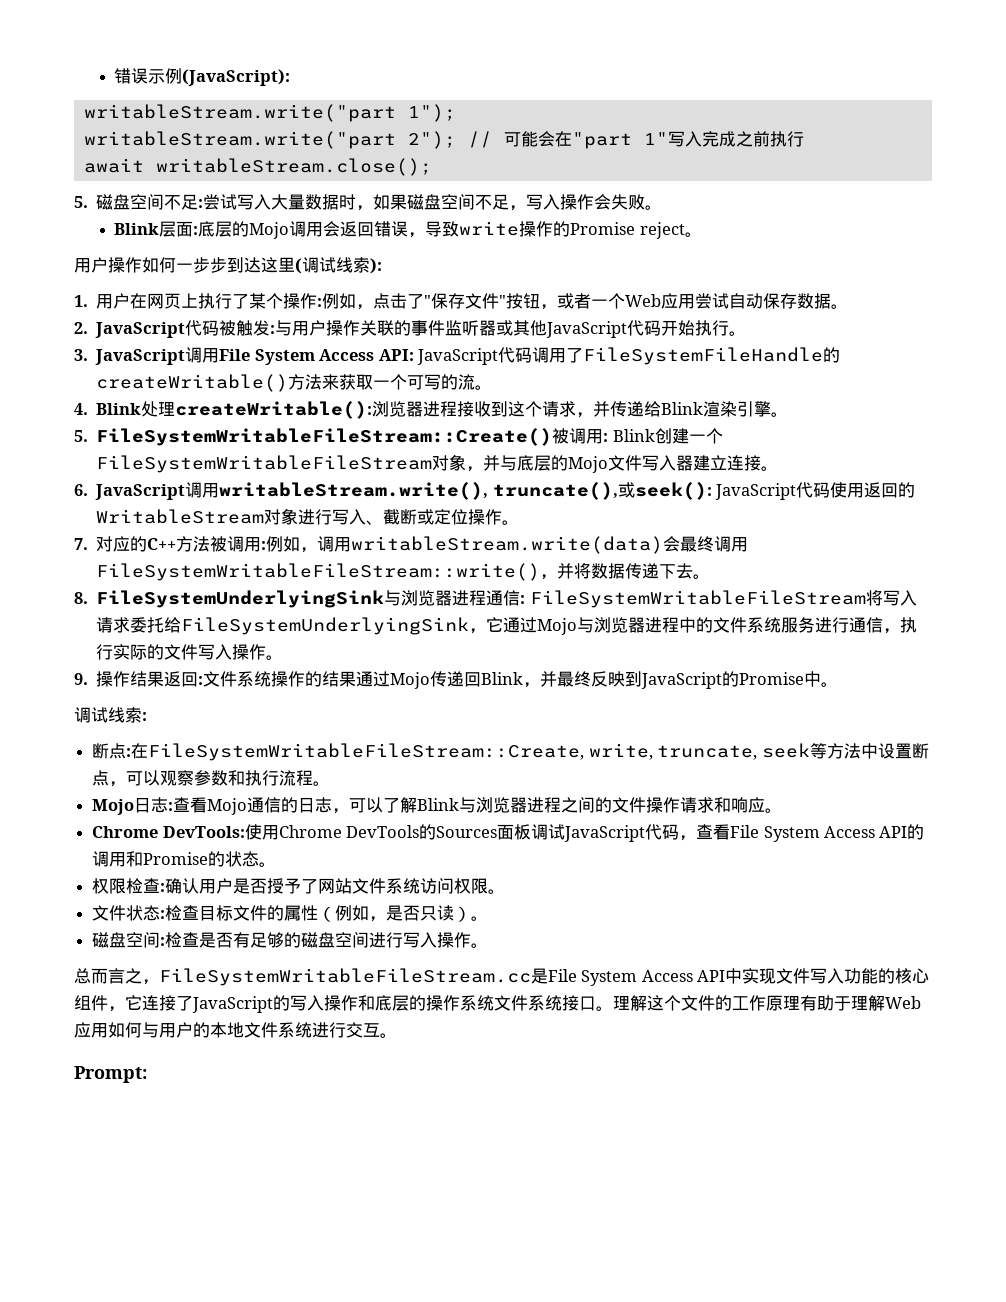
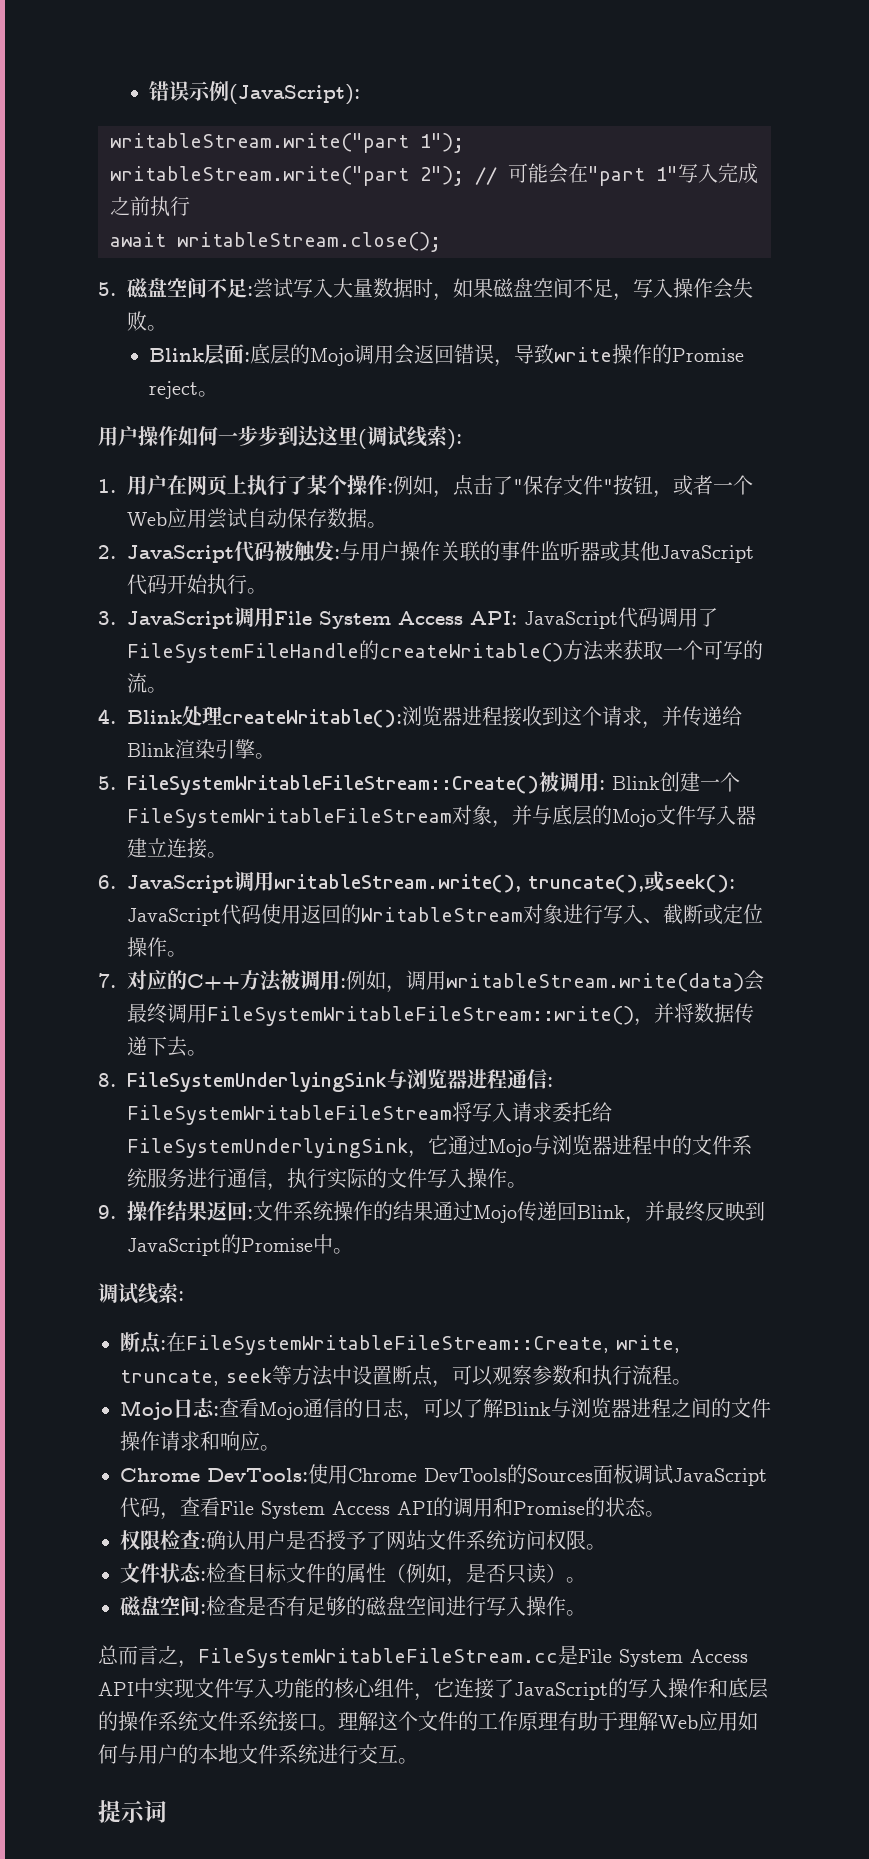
- Prompt:
+ 提示词

